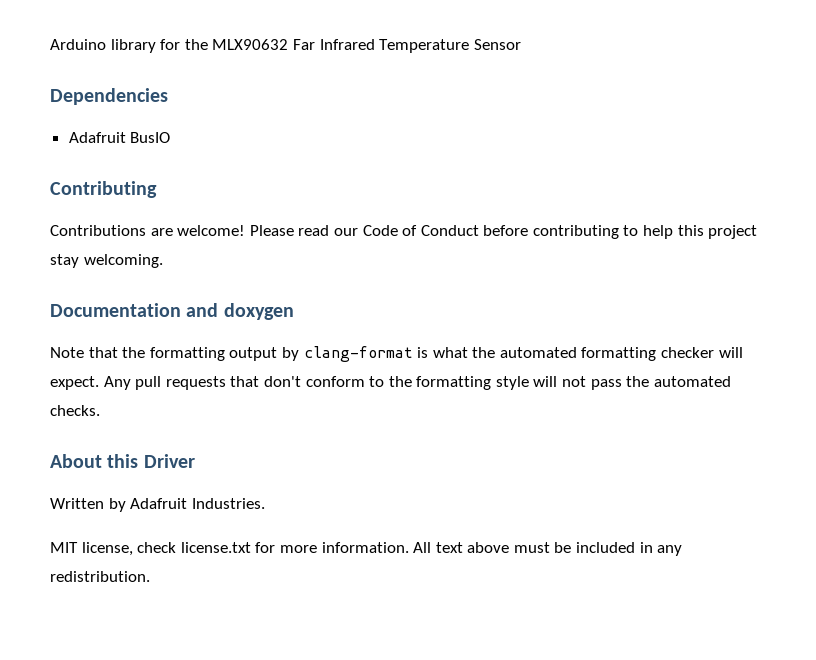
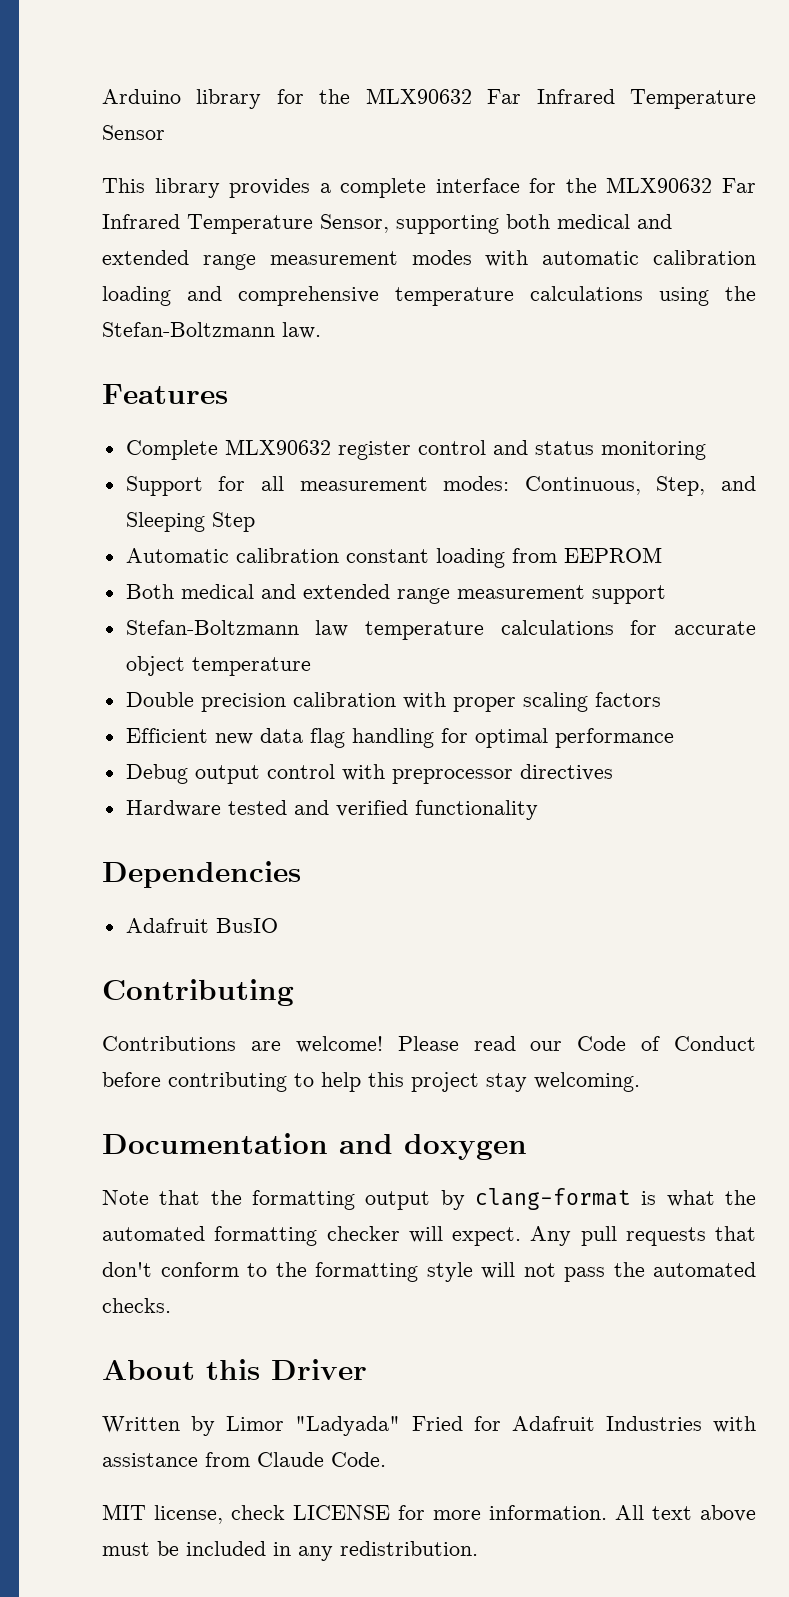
+ This library provides a complete interface for the MLX90632 Far Infrared Temperature Sensor, supporting both medical and extended range measurement modes with automatic calibration loading and comprehensive temperature calculations using the Stefan-Boltzmann law.
+ Features
+ Complete MLX90632 register control and status monitoring
+ Support for all measurement modes: Continuous, Step, and Sleeping Step
+ Automatic calibration constant loading from EEPROM
+ Both medical and extended range measurement support
+ Stefan-Boltzmann law temperature calculations for accurate object temperature
+ Double precision calibration with proper scaling factors
+ Efficient new data flag handling for optimal performance
+ Debug output control with preprocessor directives
+ Hardware tested and verified functionality
- Written by Adafruit Industries.
+ Written by Limor "Ladyada" Fried for Adafruit Industries with assistance from Claude Code.
- MIT license, check license.txt for more information.
+ MIT license, check LICENSE for more information.

